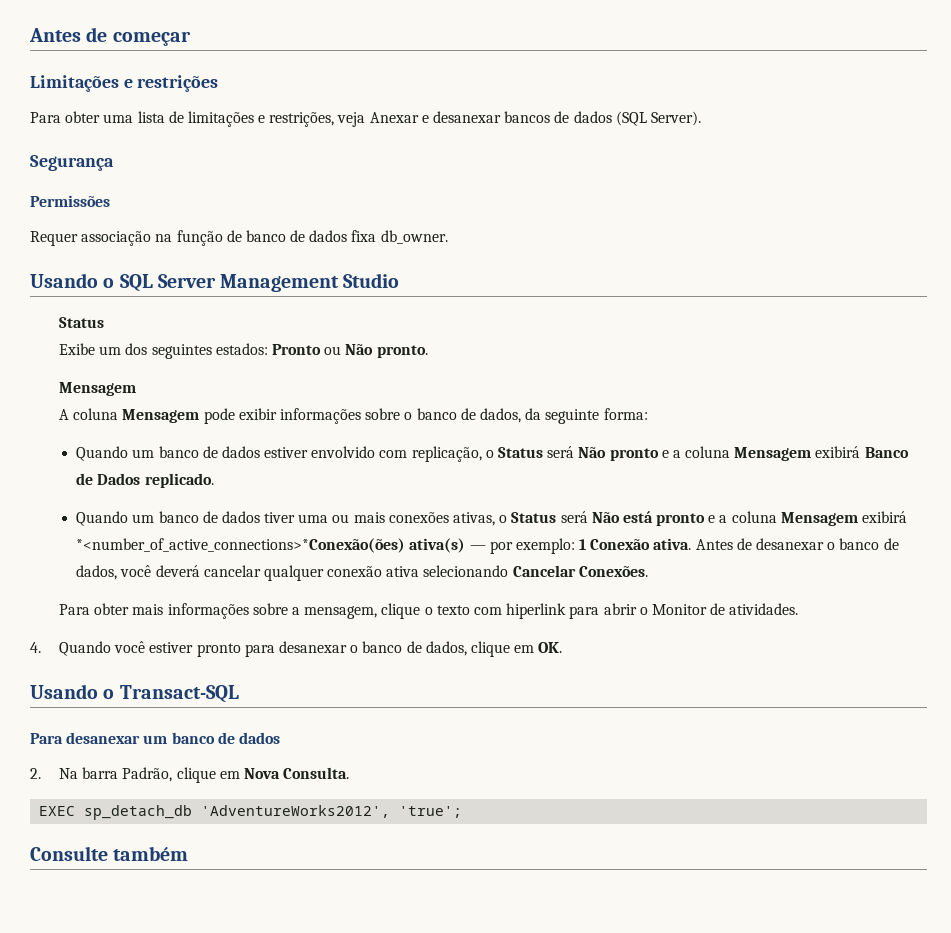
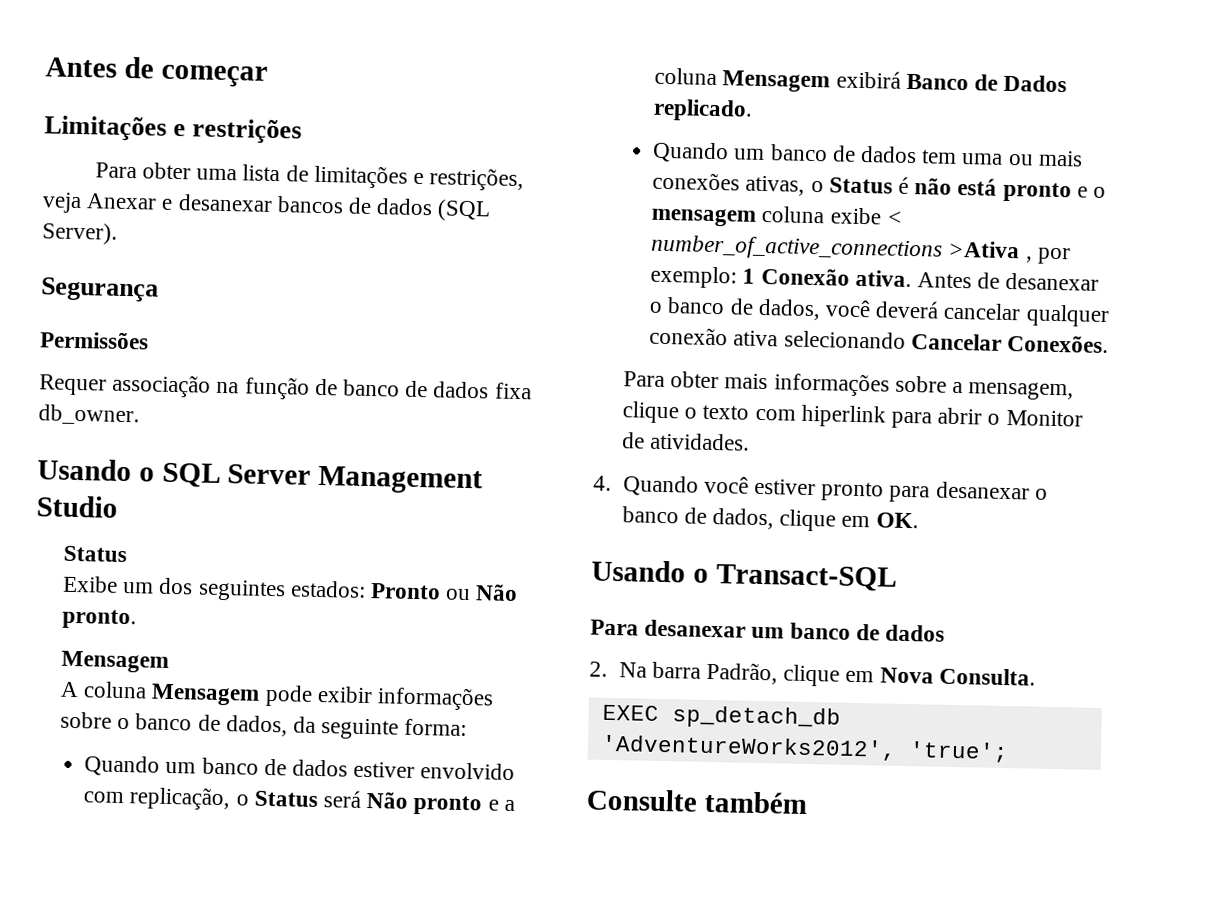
- Quando um banco de dados tiver uma ou mais conexões ativas, o Status será Não está pronto e a coluna Mensagem exibirá *<number_of_active_connections>*Conexão(ões) ativa(s) — por exemplo: 1 Conexão ativa.
+ Quando um banco de dados tem uma ou mais conexões ativas, o Status é não está pronto e o mensagem coluna exibe < number_of_active_connections >Ativa , por exemplo: 1 Conexão ativa.

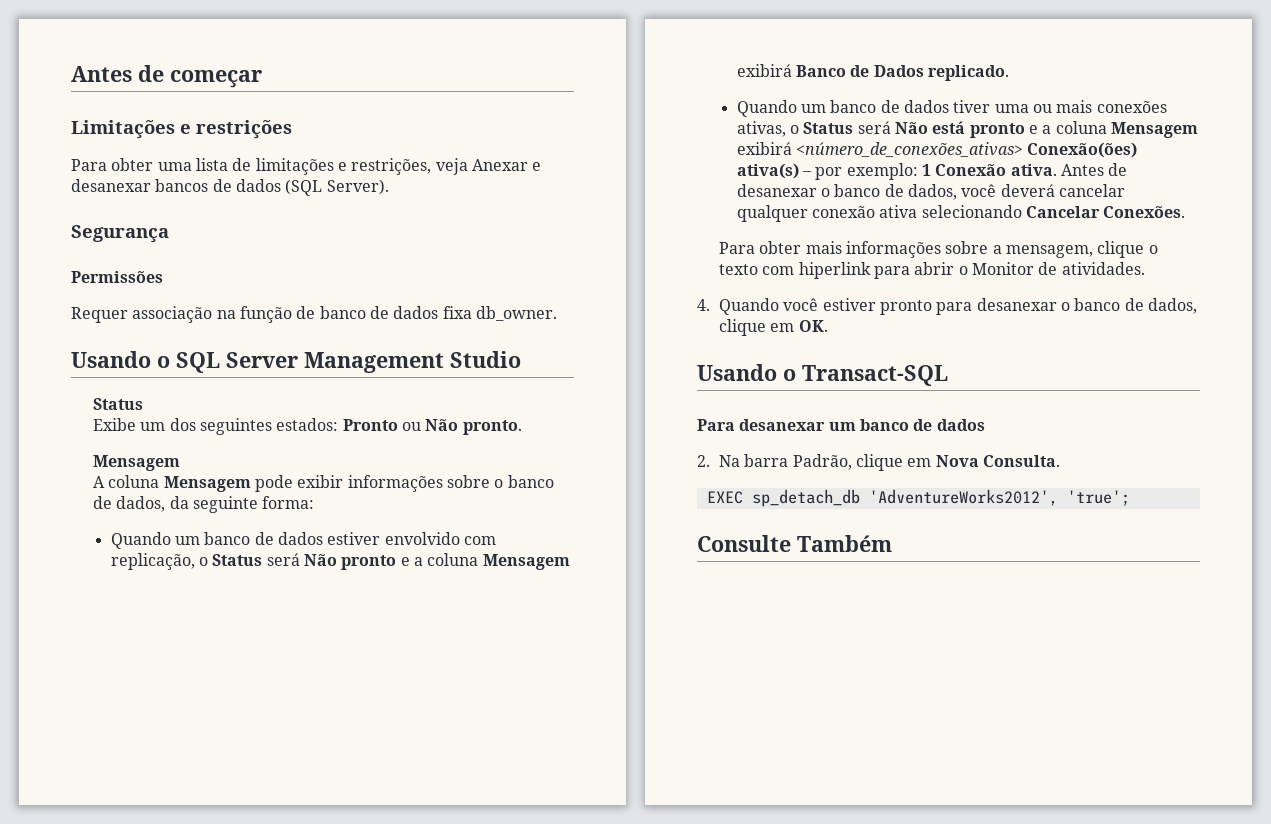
- Quando um banco de dados tem uma ou mais conexões ativas, o Status é não está pronto e o mensagem coluna exibe < number_of_active_connections >Ativa , por exemplo: 1 Conexão ativa.
+ Quando um banco de dados tiver uma ou mais conexões ativas, o Status será Não está pronto e a coluna Mensagem exibirá <número_de_conexões_ativas> Conexão(ões) ativa(s) – por exemplo: 1 Conexão ativa.
- Consulte também
+ Consulte Também

